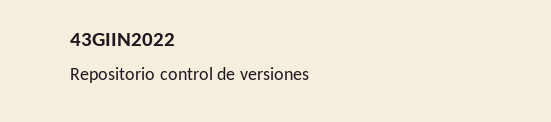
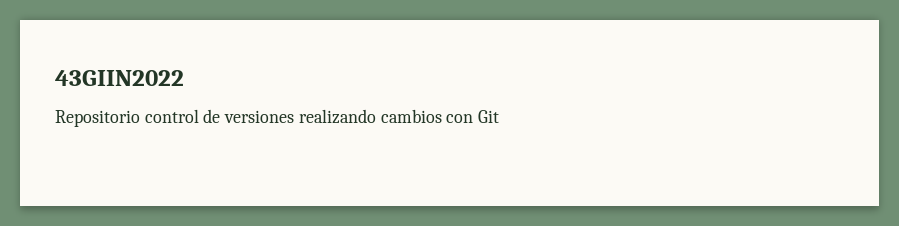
- Repositorio control de versiones
+ Repositorio control de versiones realizando cambios con Git

